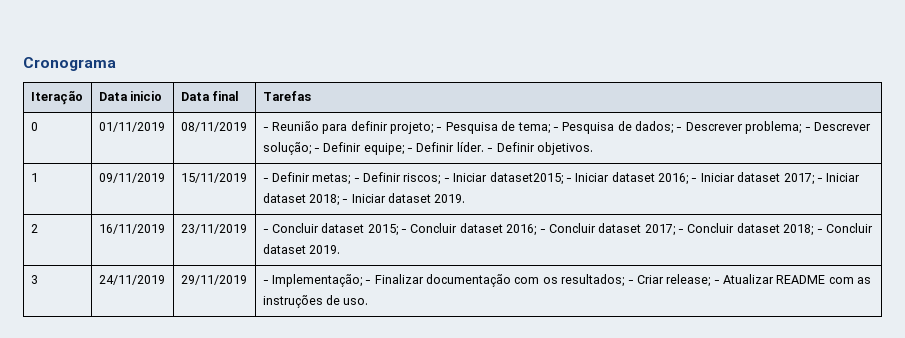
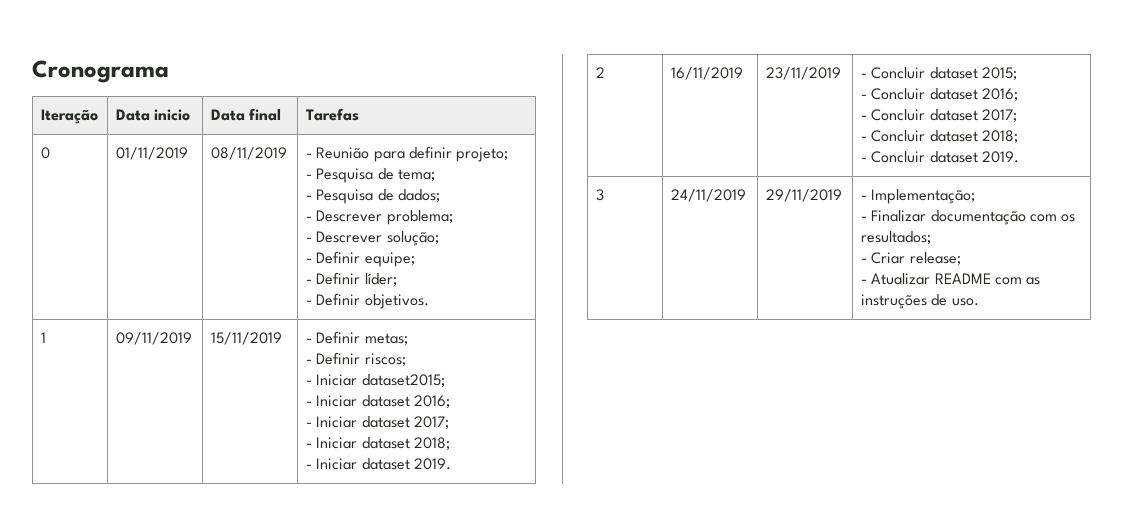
- 0 | 01/11/2019 | 08/11/2019 | - Reunião para definir projeto; - Pesquisa de tema; - Pesquisa de dados; - Descrever problema; - Descrever solução; - Definir equipe; - Definir líder. - Definir objetivos.
+ 0 | 01/11/2019 | 08/11/2019 | - Reunião para definir projeto;
+ - Pesquisa de tema;
+ - Pesquisa de dados;
+ - Descrever problema;
+ - Descrever solução;
+ - Definir equipe;
+ - Definir líder;
+ - Definir objetivos.
- 1 | 09/11/2019 | 15/11/2019 | - Definir metas; - Definir riscos; - Iniciar dataset2015; - Iniciar dataset 2016; - Iniciar dataset 2017; - Iniciar dataset 2018; - Iniciar dataset 2019.
+ 1 | 09/11/2019 | 15/11/2019 | - Definir metas;
+ - Definir riscos;
+ - Iniciar dataset2015;
+ - Iniciar dataset 2016;
+ - Iniciar dataset 2017;
+ - Iniciar dataset 2018;
+ - Iniciar dataset 2019.
- 2 | 16/11/2019 | 23/11/2019 | - Concluir dataset 2015; - Concluir dataset 2016; - Concluir dataset 2017; - Concluir dataset 2018; - Concluir dataset 2019.
+ 2 | 16/11/2019 | 23/11/2019 | - Concluir dataset 2015;
+ - Concluir dataset 2016;
+ - Concluir dataset 2017;
+ - Concluir dataset 2018;
+ - Concluir dataset 2019.
- 3 | 24/11/2019 | 29/11/2019 | - Implementação; - Finalizar documentação com os resultados; - Criar release; - Atualizar README com as instruções de uso.
+ 3 | 24/11/2019 | 29/11/2019 | - Implementação;
+ - Finalizar documentação com os resultados;
+ - Criar release;
+ - Atualizar README com as instruções de uso.

